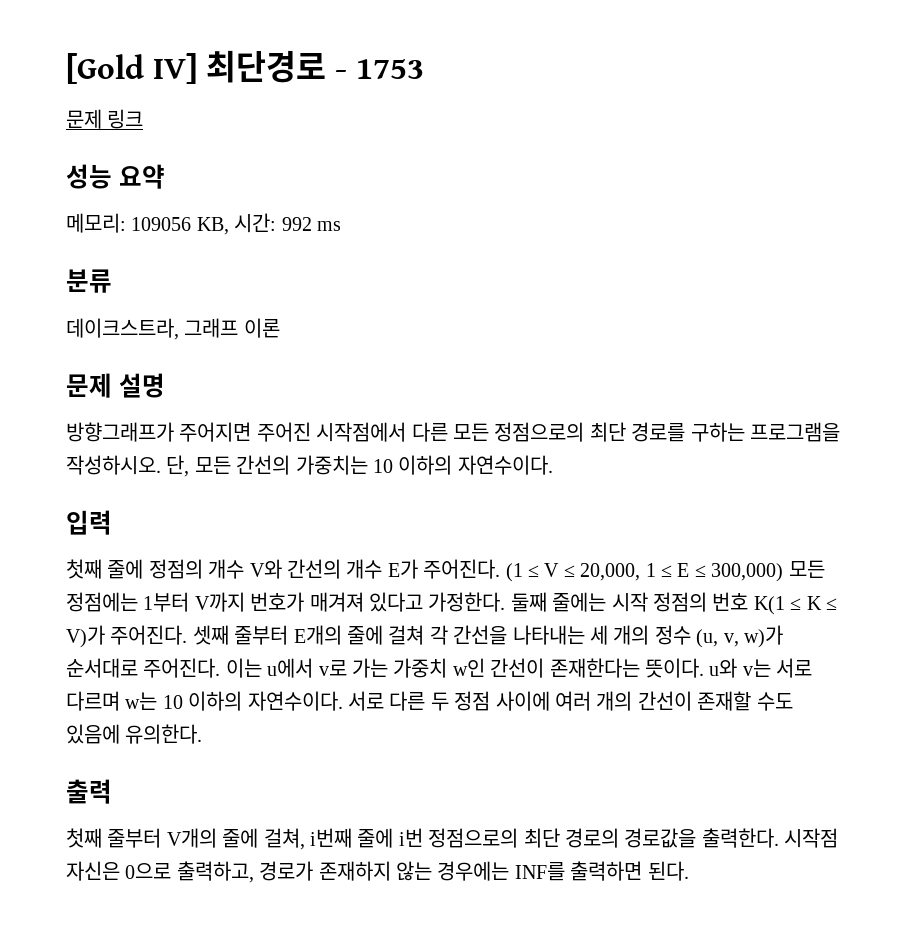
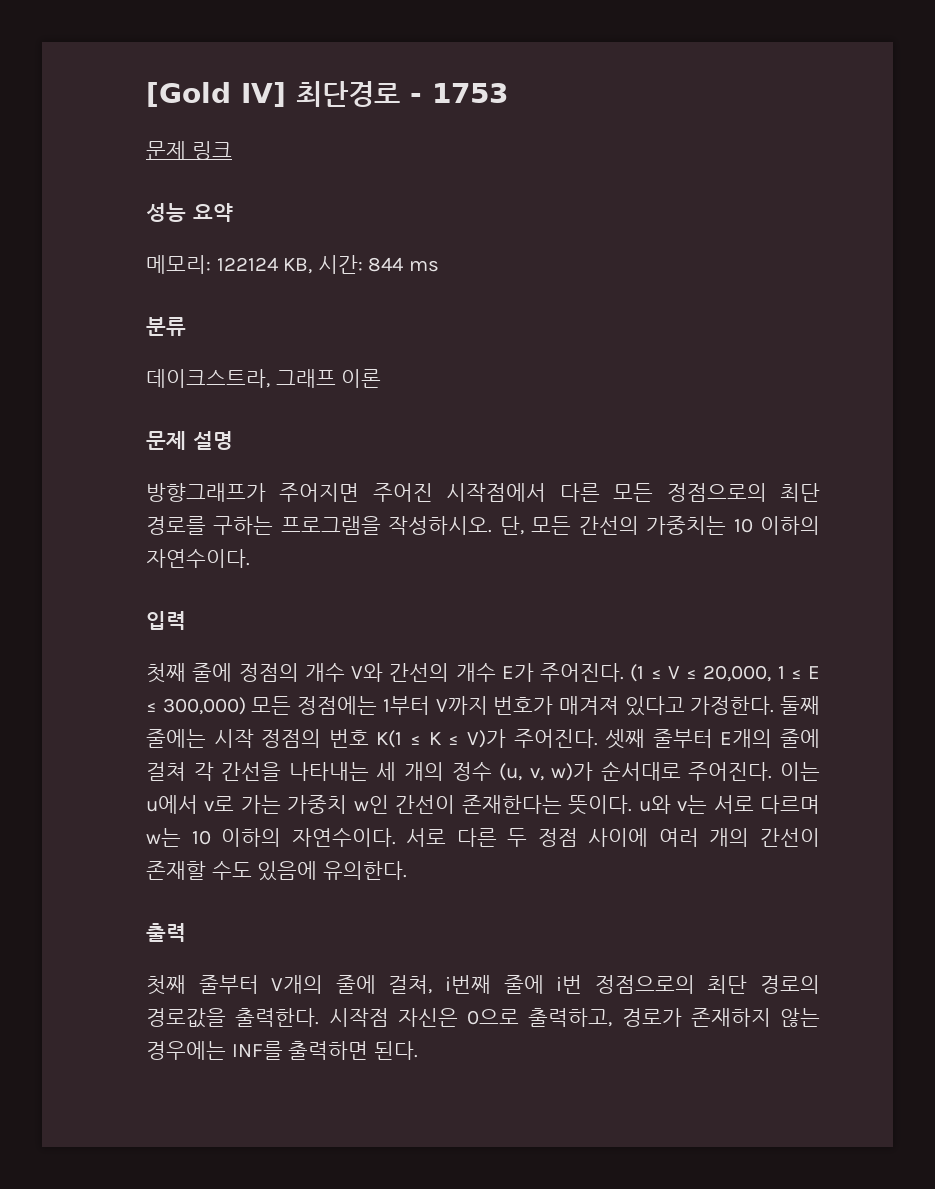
- 메모리: 109056 KB, 시간: 992 ms
+ 메모리: 122124 KB, 시간: 844 ms

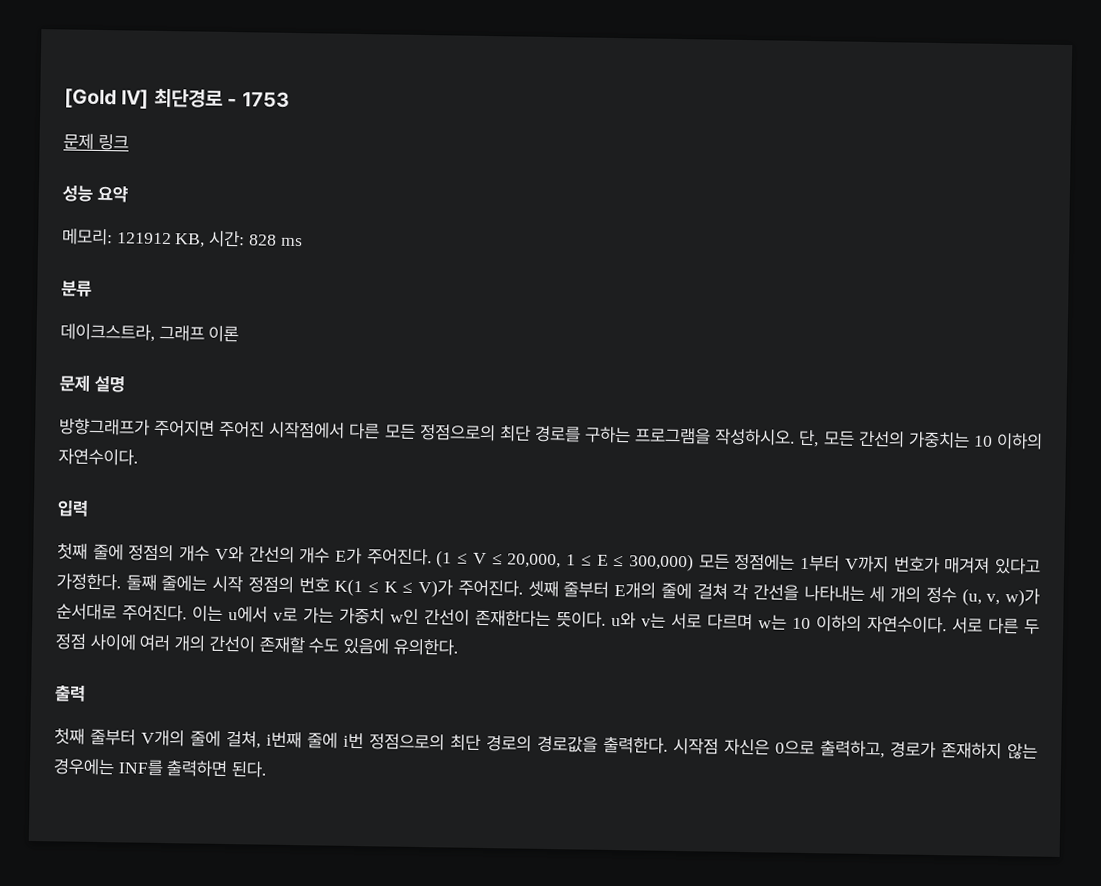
- 메모리: 122124 KB, 시간: 844 ms
+ 메모리: 121912 KB, 시간: 828 ms

